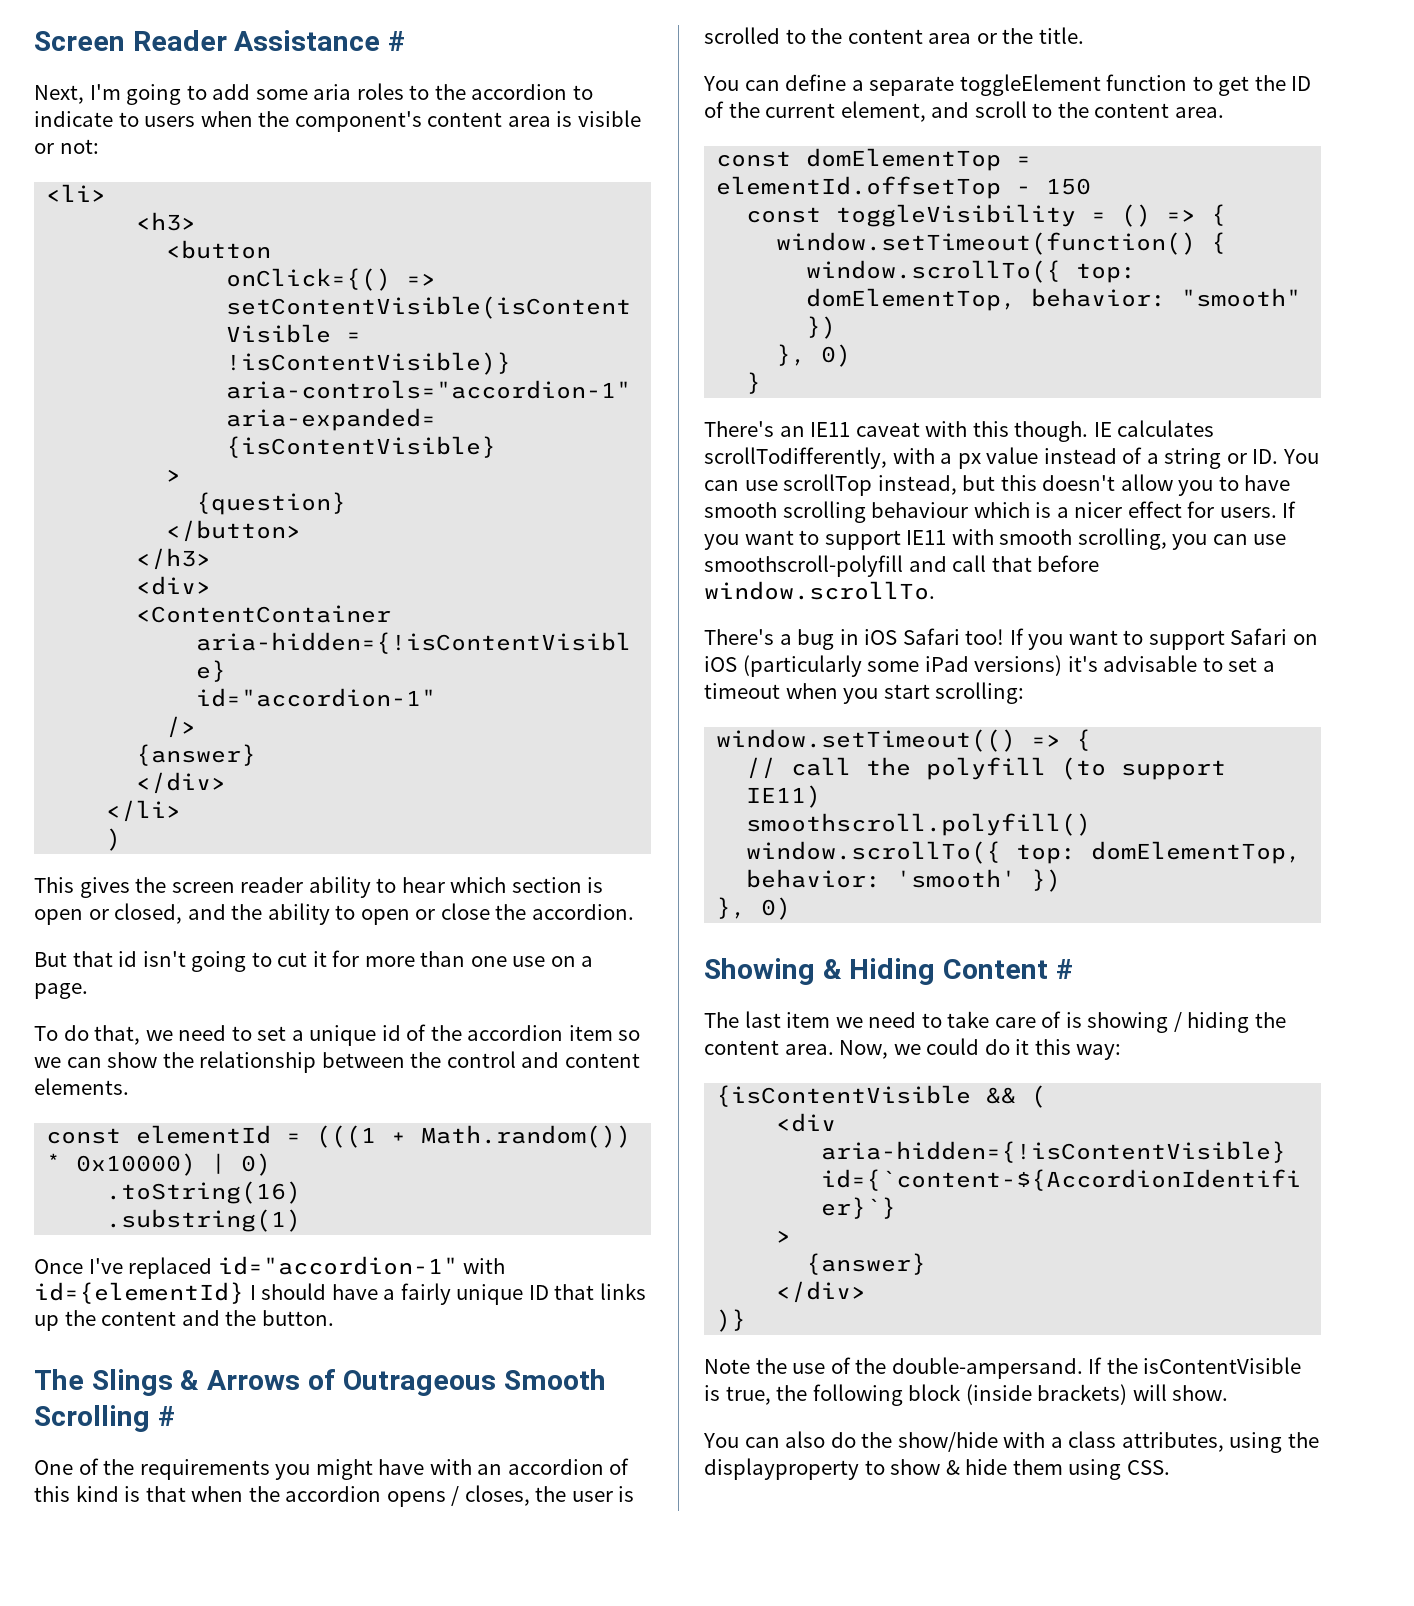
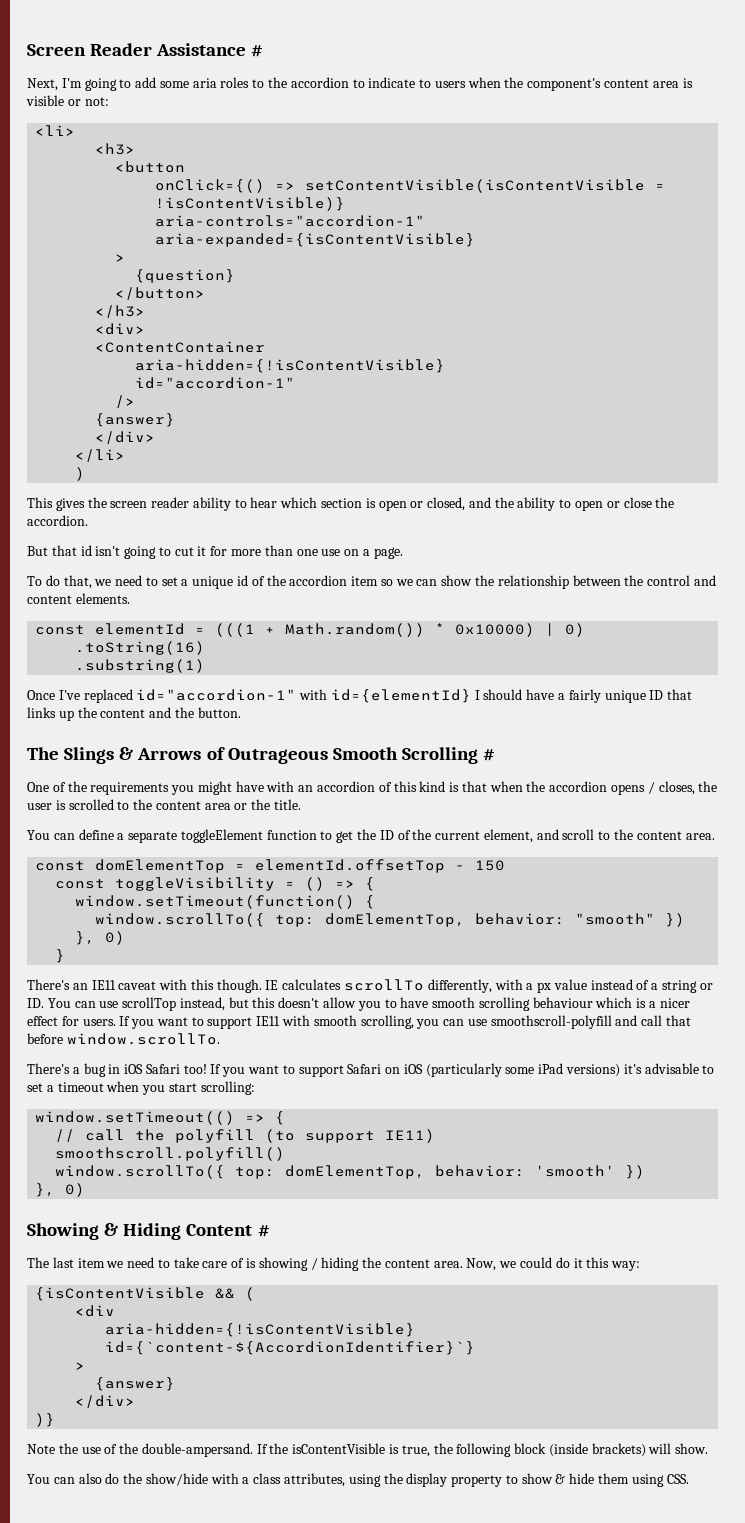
- IE calculates scrollTodifferently, with a px value instead of a string or ID. You can use scrollTop instead, but this doesn't allow you to have smooth scrolling behaviour which is a nicer effect for users.
+ IE calculates scrollTo differently, with a px value instead of a string or ID. You can use scrollTop instead, but this doesn't allow you to have smooth scrolling behaviour which is a nicer effect for users.
- You can also do the show/hide with a class attributes, using the displayproperty to show & hide them using CSS.
+ You can also do the show/hide with a class attributes, using the display property to show & hide them using CSS.

